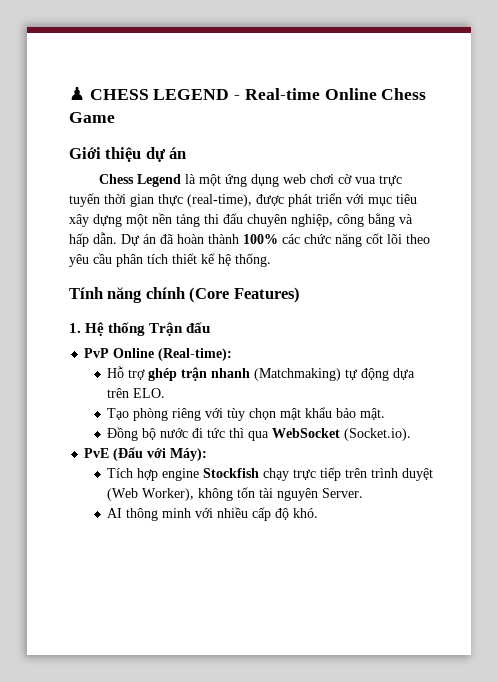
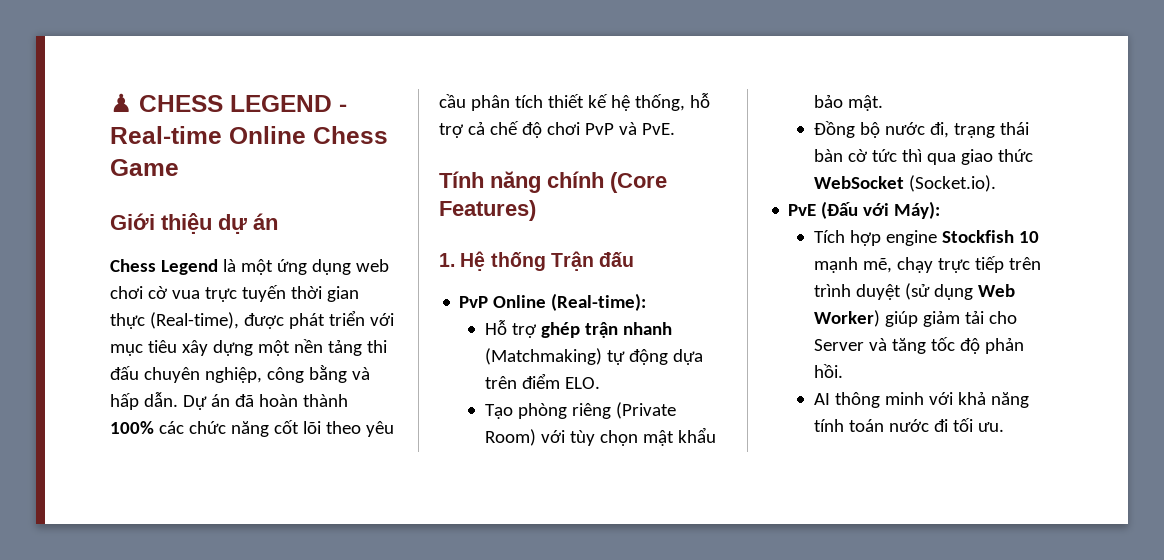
- Chess Legend là một ứng dụng web chơi cờ vua trực tuyến thời gian thực (real-time), được phát triển với mục tiêu xây dựng một nền tảng thi đấu chuyên nghiệp, công bằng và hấp dẫn.
+ Chess Legend là một ứng dụng web chơi cờ vua trực tuyến thời gian thực (Real-time), được phát triển với mục tiêu xây dựng một nền tảng thi đấu chuyên nghiệp, công bằng và hấp dẫn.
- Dự án đã hoàn thành 100% các chức năng cốt lõi theo yêu cầu phân tích thiết kế hệ thống.
+ Dự án đã hoàn thành 100% các chức năng cốt lõi theo yêu cầu phân tích thiết kế hệ thống, hỗ trợ cả chế độ chơi PvP và PvE.
- Hỗ trợ ghép trận nhanh (Matchmaking) tự động dựa trên ELO.
+ Hỗ trợ ghép trận nhanh (Matchmaking) tự động dựa trên điểm ELO.
- Tạo phòng riêng với tùy chọn mật khẩu bảo mật.
+ Tạo phòng riêng (Private Room) với tùy chọn mật khẩu bảo mật.
- Đồng bộ nước đi tức thì qua WebSocket (Socket.io).
+ Đồng bộ nước đi, trạng thái bàn cờ tức thì qua giao thức WebSocket (Socket.io).
- Tích hợp engine Stockfish chạy trực tiếp trên trình duyệt (Web Worker), không tốn tài nguyên Server.
- AI thông minh với nhiều cấp độ khó.
+ Tích hợp engine Stockfish 10 mạnh mẽ, chạy trực tiếp trên trình duyệt (sử dụng Web Worker) giúp giảm tải cho Server và tăng tốc độ phản hồi.
+ AI thông minh với khả năng tính toán nước đi tối ưu.

